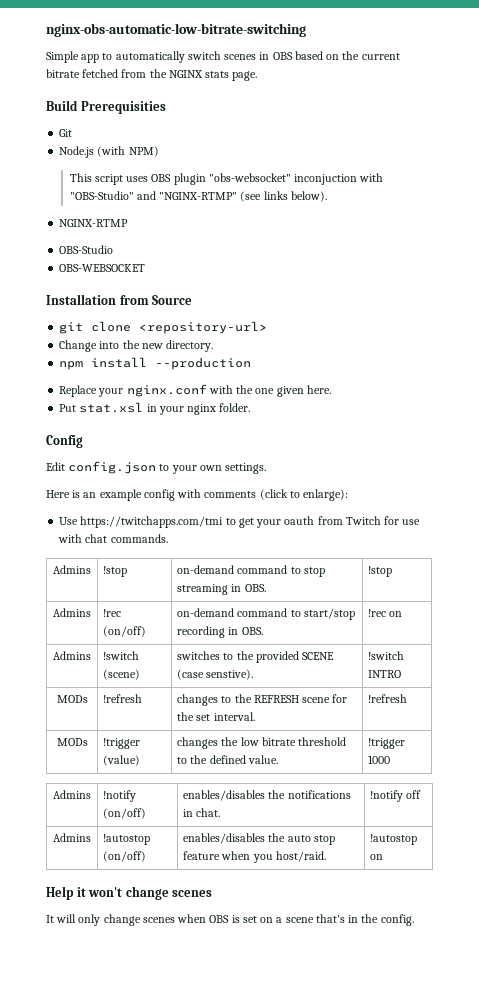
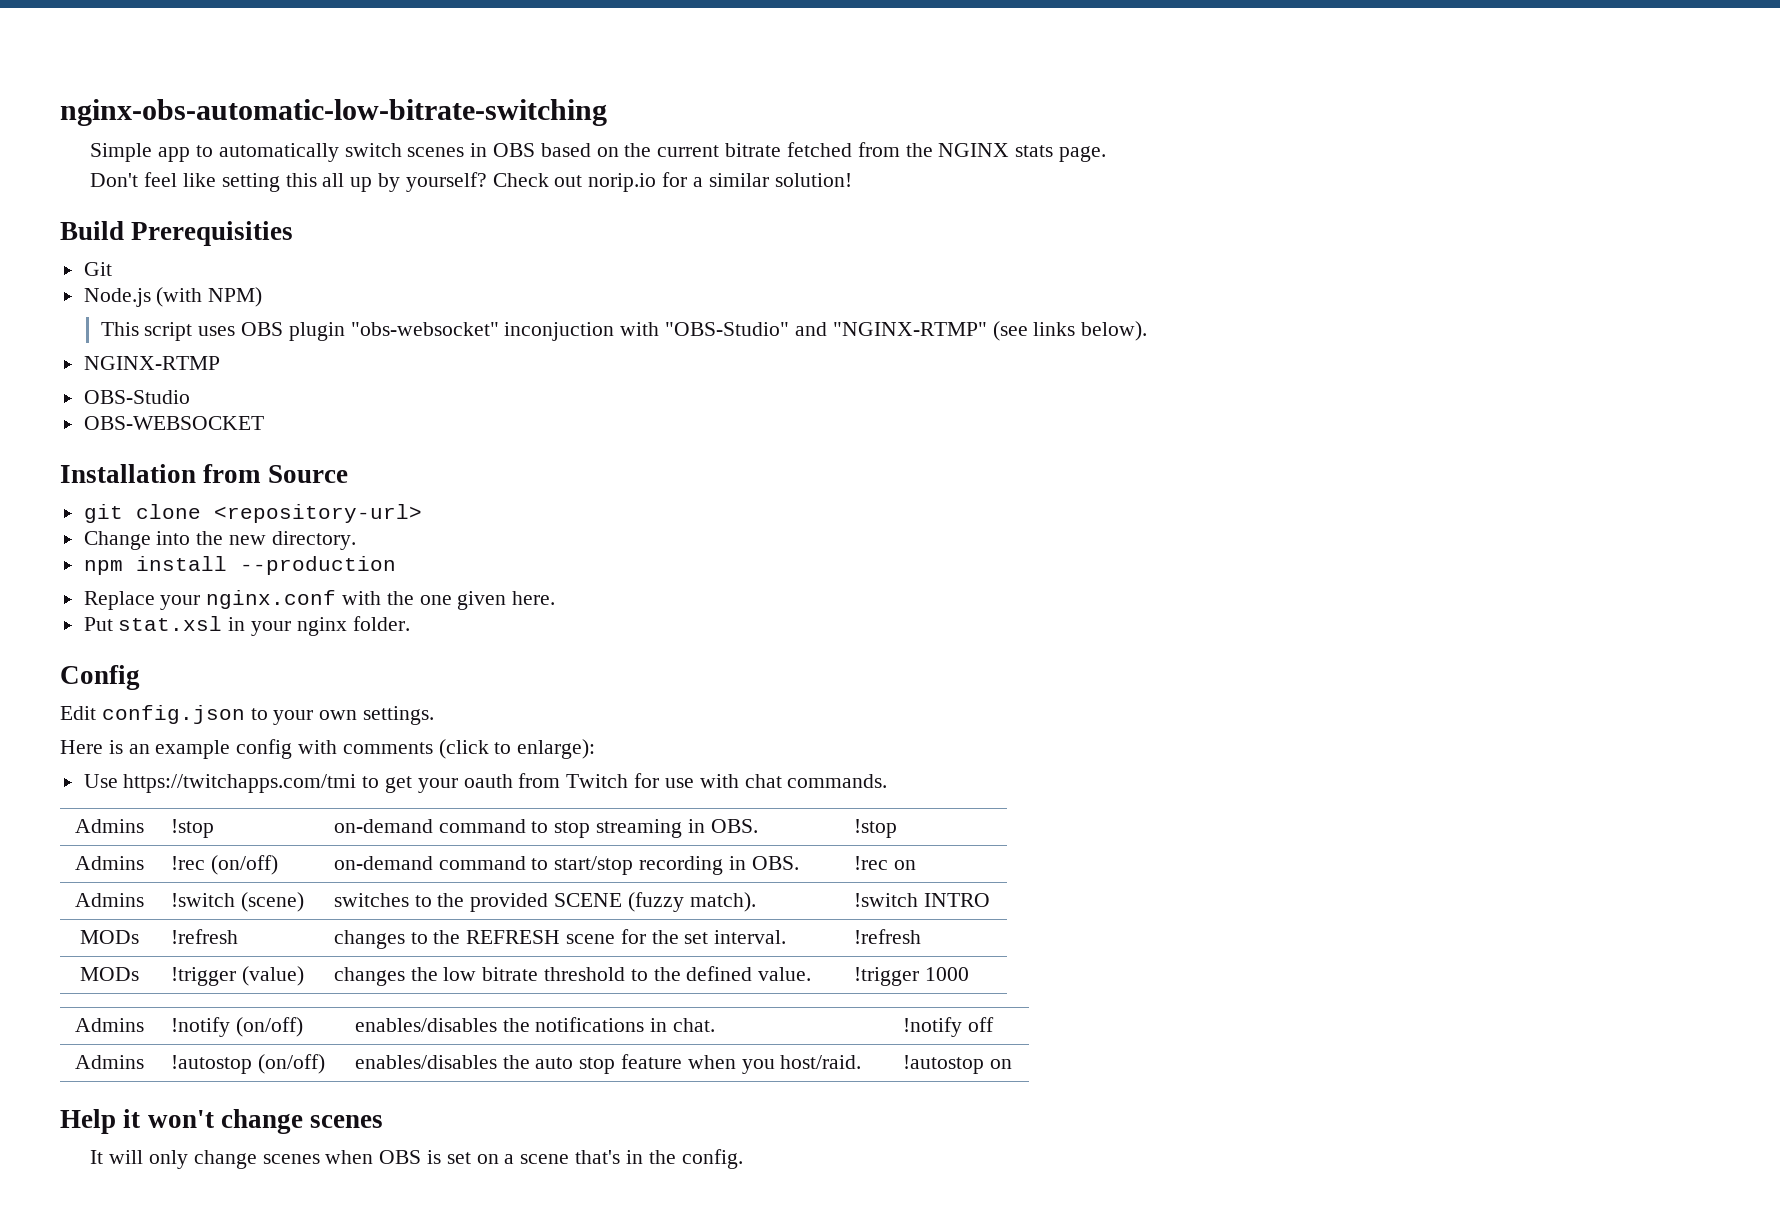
+ Don't feel like setting this all up by yourself? Check out norip.io for a similar solution!
- Admins | !switch (scene) | switches to the provided SCENE (case senstive). | !switch INTRO
+ Admins | !switch (scene) | switches to the provided SCENE (fuzzy match). | !switch INTRO

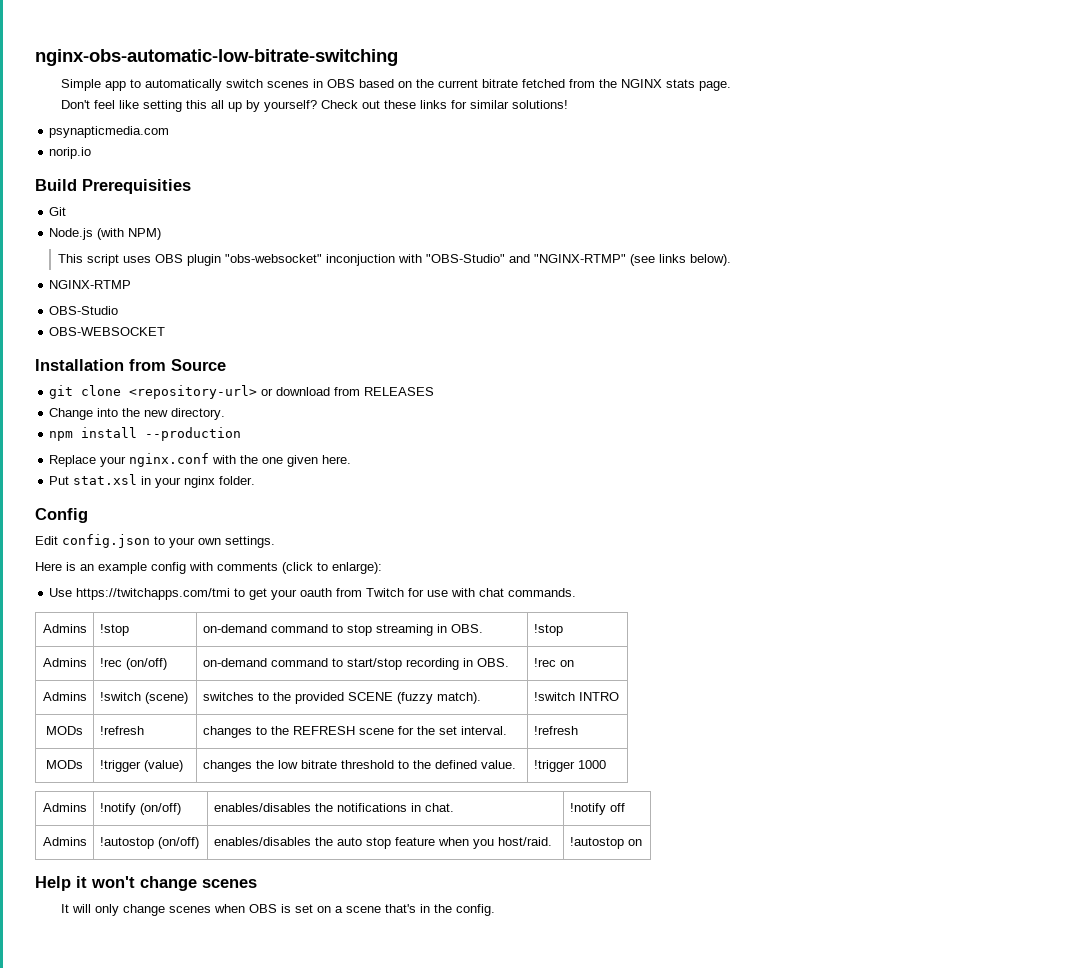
- Check out norip.io for a similar solution!
+ Check out these links for similar solutions!
+ psynapticmedia.com
+ norip.io
- git clone <repository-url>
+ git clone <repository-url> or download from RELEASES

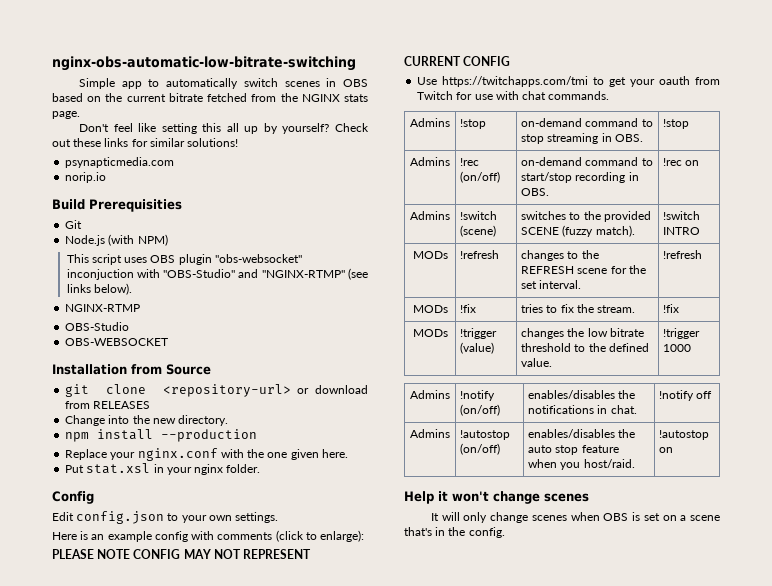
+ PLEASE NOTE CONFIG MAY NOT REPRESENT CURRENT CONFIG
+ MODs | !fix | tries to fix the stream. | !fix

